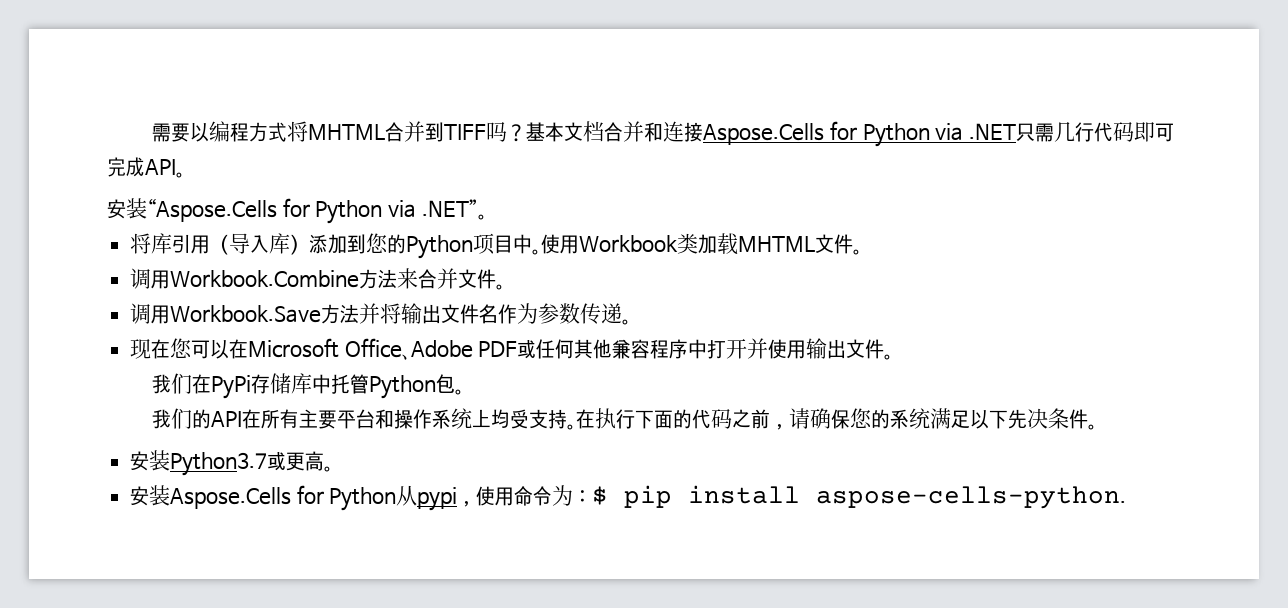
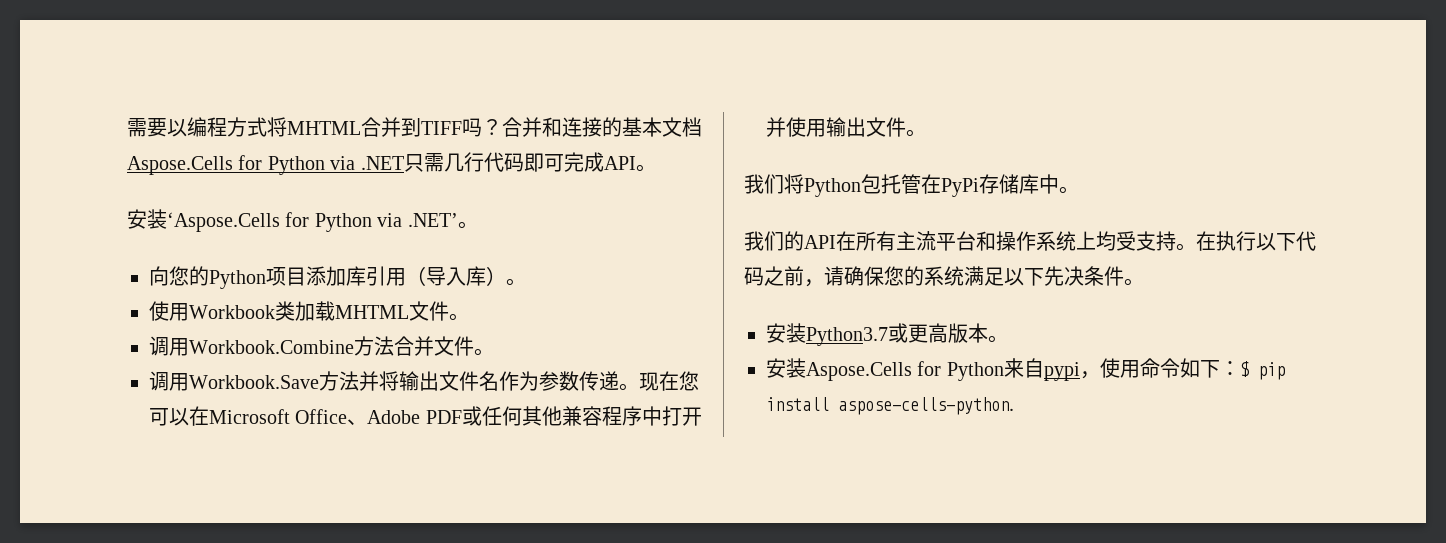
- 基本文档合并和连接Aspose.Cells for Python via .NET只需几行代码即可完成API。
+ 合并和连接的基本文档Aspose.Cells for Python via .NET只需几行代码即可完成API。
- 安装“Aspose.Cells for Python via .NET”。
- 将库引用（导入库）添加到您的Python项目中。使用Workbook类加载MHTML文件。
+ 安装‘Aspose.Cells for Python via .NET’。
+ 向您的Python项目添加库引用（导入库）。
+ 使用Workbook类加载MHTML文件。
- 调用Workbook.Combine方法来合并文件。
+ 调用Workbook.Combine方法合并文件。
- 调用Workbook.Save方法并将输出文件名作为参数传递。
- 现在您可以在Microsoft Office、Adobe PDF或任何其他兼容程序中打开并使用输出文件。
+ 调用Workbook.Save方法并将输出文件名作为参数传递。现在您可以在Microsoft Office、Adobe PDF或任何其他兼容程序中打开并使用输出文件。
- 我们在PyPi存储库中托管Python包。
+ 我们将Python包托管在PyPi存储库中。
- 我们的API在所有主要平台和操作系统上均受支持。
+ 我们的API在所有主流平台和操作系统上均受支持。
- 在执行下面的代码之前，请确保您的系统满足以下先决条件。
+ 在执行以下代码之前，请确保您的系统满足以下先决条件。
- 安装Python3.7或更高。
+ 安装Python3.7或更高版本。
- 安装Aspose.Cells for Python从pypi，使用命令为：$ pip install aspose-cells-python.
+ 安装Aspose.Cells for Python来自pypi，使用命令如下：$ pip install aspose-cells-python.

